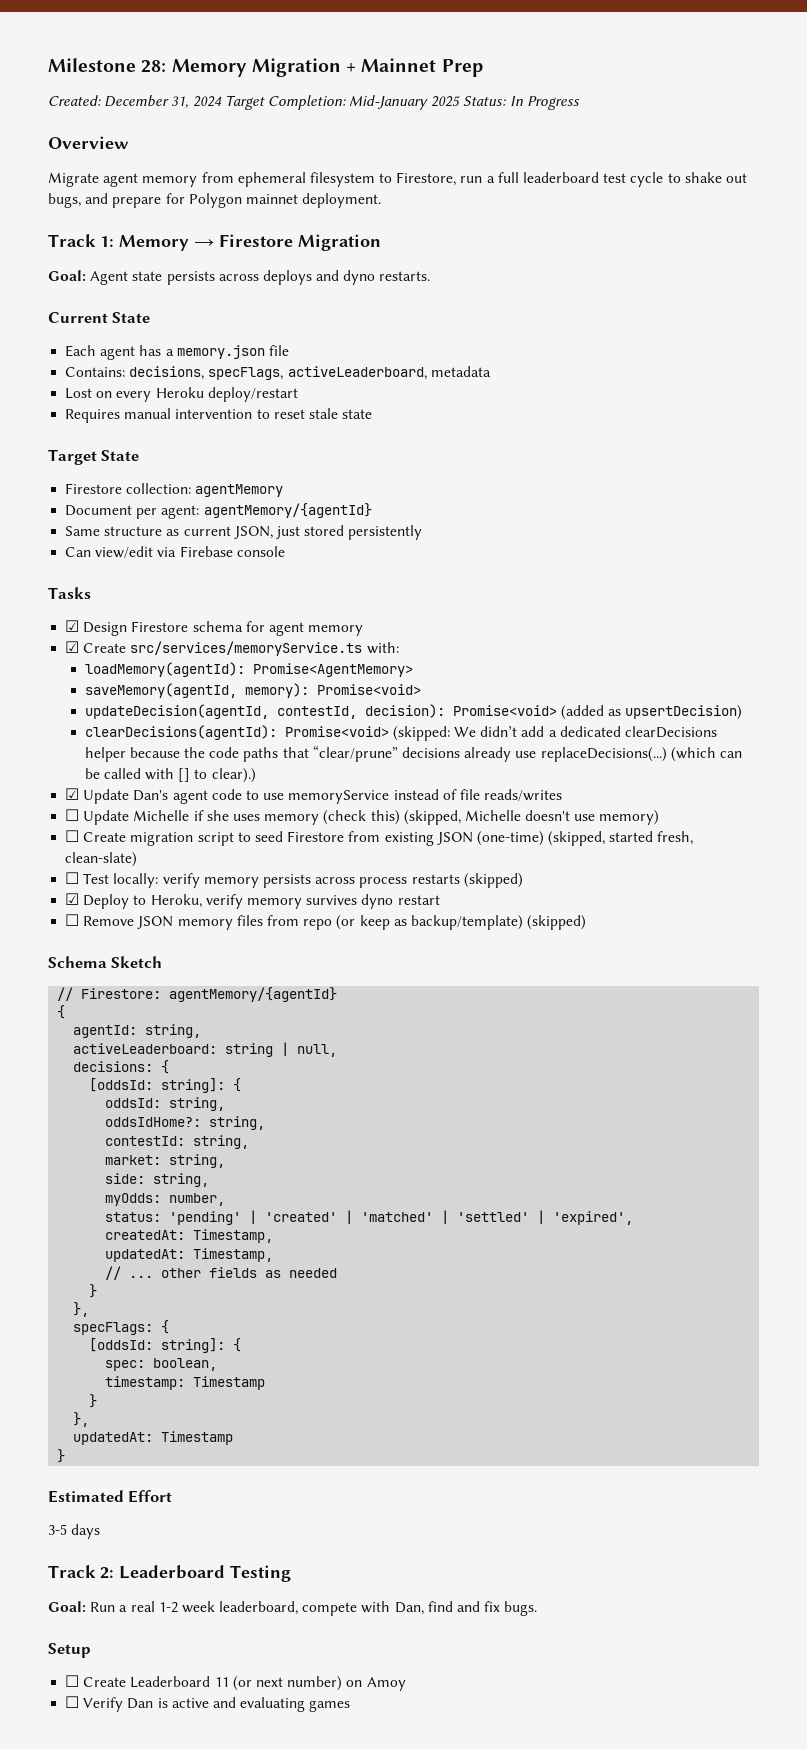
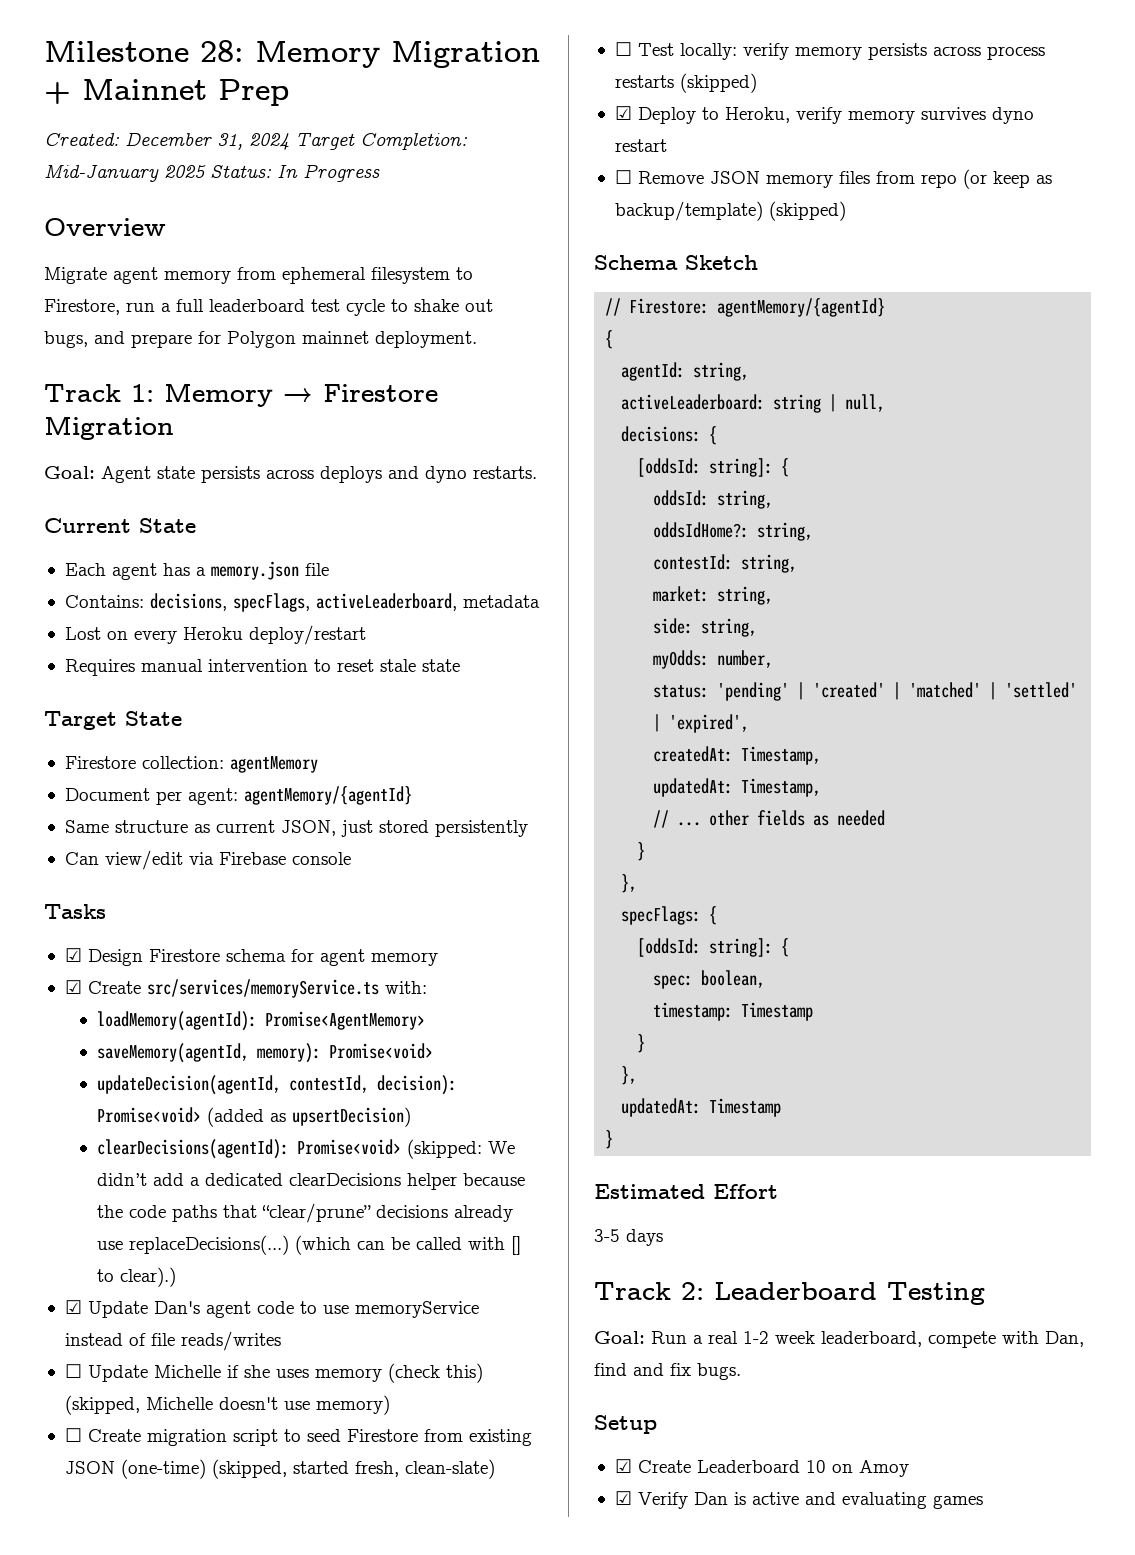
- ☐ Create Leaderboard 11 (or next number) on Amoy
+ ☑ Create Leaderboard 10 on Amoy
- ☐ Verify Dan is active and evaluating games
+ ☑ Verify Dan is active and evaluating games

